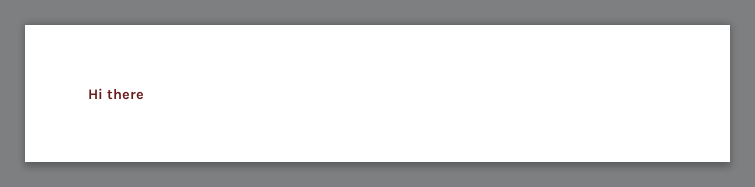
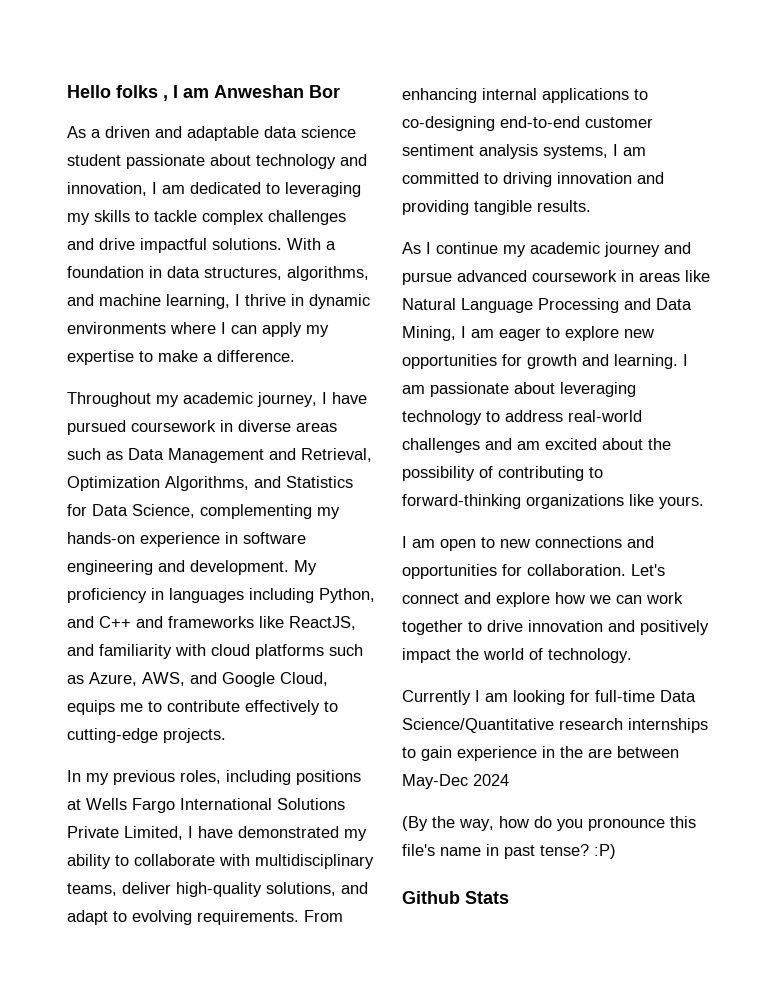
- Hi there
+ Hello folks , I am Anweshan Bor
+ As a driven and adaptable data science student passionate about technology and innovation, I am dedicated to leveraging my skills to tackle complex challenges and drive impactful solutions. With a foundation in data structures, algorithms, and machine learning, I thrive in dynamic environments where I can apply my expertise to make a difference.
+ Throughout my academic journey, I have pursued coursework in diverse areas such as Data Management and Retrieval, Optimization Algorithms, and Statistics for Data Science, complementing my hands-on experience in software engineering and development. My proficiency in languages including Python, and C++ and frameworks like ReactJS, and familiarity with cloud platforms such as Azure, AWS, and Google Cloud, equips me to contribute effectively to cutting-edge projects.
+ In my previous roles, including positions at Wells Fargo International Solutions Private Limited, I have demonstrated my ability to collaborate with multidisciplinary teams, deliver high-quality solutions, and adapt to evolving requirements. From enhancing internal applications to co-designing end-to-end customer sentiment analysis systems, I am committed to driving innovation and providing tangible results.
+ As I continue my academic journey and pursue advanced coursework in areas like Natural Language Processing and Data Mining, I am eager to explore new opportunities for growth and learning. I am passionate about leveraging technology to address real-world challenges and am excited about the possibility of contributing to forward-thinking organizations like yours.
+ I am open to new connections and opportunities for collaboration. Let's connect and explore how we can work together to drive innovation and positively impact the world of technology.
+ Currently I am looking for full-time Data Science/Quantitative research internships to gain experience in the are between May-Dec 2024
+ (By the way, how do you pronounce this file's name in past tense? :P)
+ Github Stats

